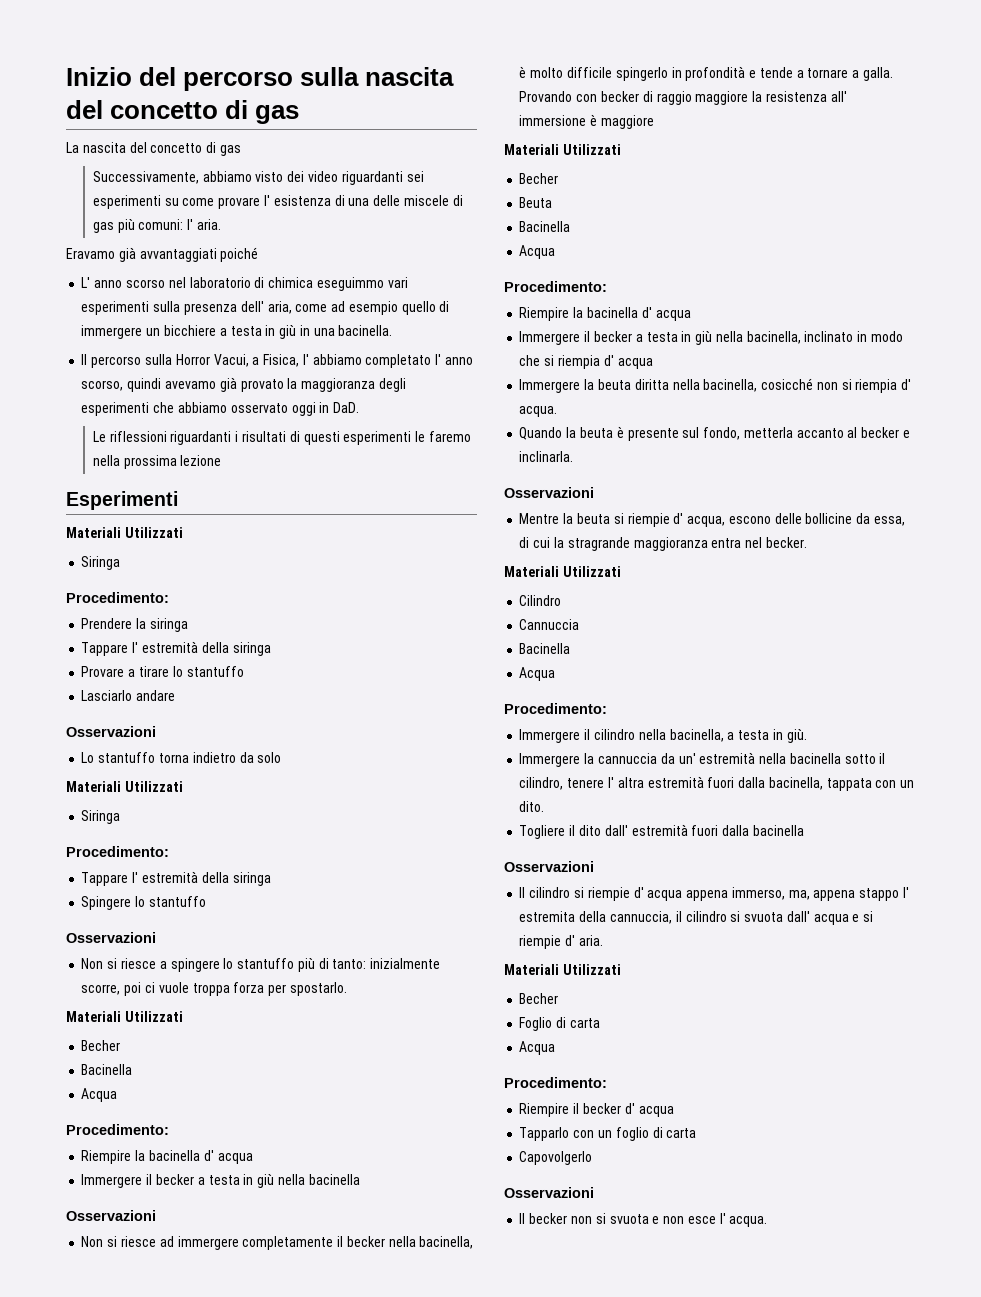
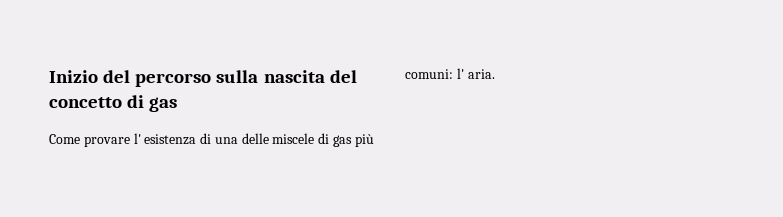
- La nascita del concetto di gas
- Successivamente, abbiamo visto dei video riguardanti sei esperimenti su come provare l' esistenza di una delle miscele di gas più comuni: l' aria.
+ Come provare l' esistenza di una delle miscele di gas più comuni: l' aria.
- Eravamo già avvantaggiati poiché
- L' anno scorso nel laboratorio di chimica eseguimmo vari esperimenti sulla presenza dell' aria, come ad esempio quello di immergere un bicchiere a testa in giù in una bacinella.
- Il percorso sulla Horror Vacui, a Fisica, l' abbiamo completato l' anno scorso, quindi avevamo già provato la maggioranza degli esperimenti che abbiamo osservato oggi in DaD.
- Le riflessioni riguardanti i risultati di questi esperimenti le faremo nella prossima lezione
- Esperimenti
- Materiali Utilizzati
- Siringa
- Procedimento:
- Prendere la siringa
- Tappare l' estremità della siringa
- Provare a tirare lo stantuffo
- Lasciarlo andare
- Osservazioni
- Lo stantuffo torna indietro da solo
- Materiali Utilizzati
- Siringa
- Procedimento:
- Tappare l' estremità della siringa
- Spingere lo stantuffo
- Osservazioni
- Non si riesce a spingere lo stantuffo più di tanto: inizialmente scorre, poi ci vuole troppa forza per spostarlo.
- Materiali Utilizzati
- Becher
- Bacinella
- Acqua
- Procedimento:
- Riempire la bacinella d' acqua
- Immergere il becker a testa in giù nella bacinella
- Osservazioni
- Non si riesce ad immergere completamente il becker nella bacinella, è molto difficile spingerlo in profondità e tende a tornare a galla. Provando con becker di raggio maggiore la resistenza all' immersione è maggiore
- Materiali Utilizzati
- Becher
- Beuta
- Bacinella
- Acqua
- Procedimento:
- Riempire la bacinella d' acqua
- Immergere il becker a testa in giù nella bacinella, inclinato in modo che si riempia d' acqua
- Immergere la beuta diritta nella bacinella, cosicché non si riempia d' acqua.
- Quando la beuta è presente sul fondo, metterla accanto al becker e inclinarla.
- Osservazioni
- Mentre la beuta si riempie d' acqua, escono delle bollicine da essa, di cui la stragrande maggioranza entra nel becker.
- Materiali Utilizzati
- Cilindro
- Cannuccia
- Bacinella
- Acqua
- Procedimento:
- Immergere il cilindro nella bacinella, a testa in giù.
- Immergere la cannuccia da un' estremità nella bacinella sotto il cilindro, tenere l' altra estremità fuori dalla bacinella, tappata con un dito.
- Togliere il dito dall' estremità fuori dalla bacinella
- Osservazioni
- Il cilindro si riempie d' acqua appena immerso, ma, appena stappo l' estremita della cannuccia, il cilindro si svuota dall' acqua e si riempie d' aria.
- Materiali Utilizzati
- Becher
- Foglio di carta
- Acqua
- Procedimento:
- Riempire il becker d' acqua
- Tapparlo con un foglio di carta
- Capovolgerlo
- Osservazioni
- Il becker non si svuota e non esce l' acqua.

